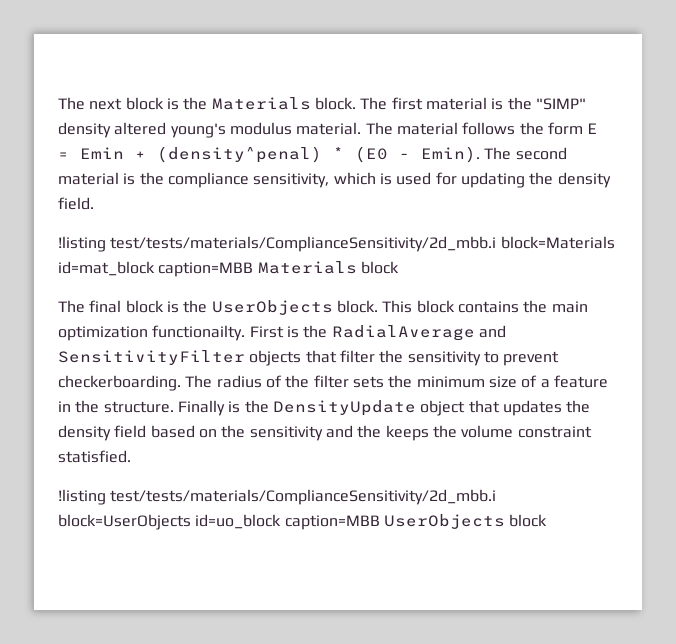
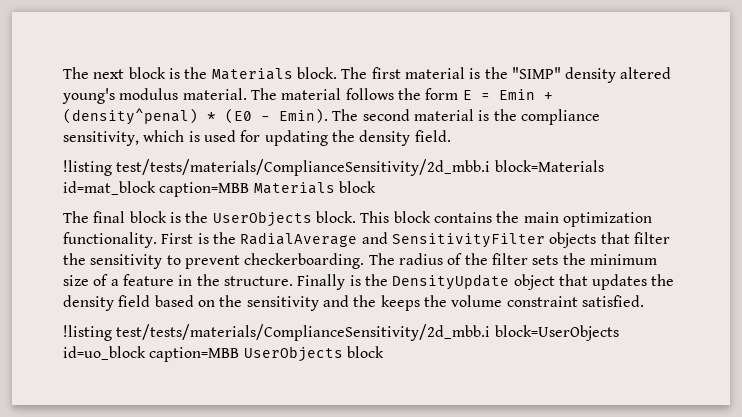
- This block contains the main optimization functionailty.
+ This block contains the main optimization functionality.
- Finally is the DensityUpdate object that updates the density field based on the sensitivity and the keeps the volume constraint statisfied.
+ Finally is the DensityUpdate object that updates the density field based on the sensitivity and the keeps the volume constraint satisfied.

